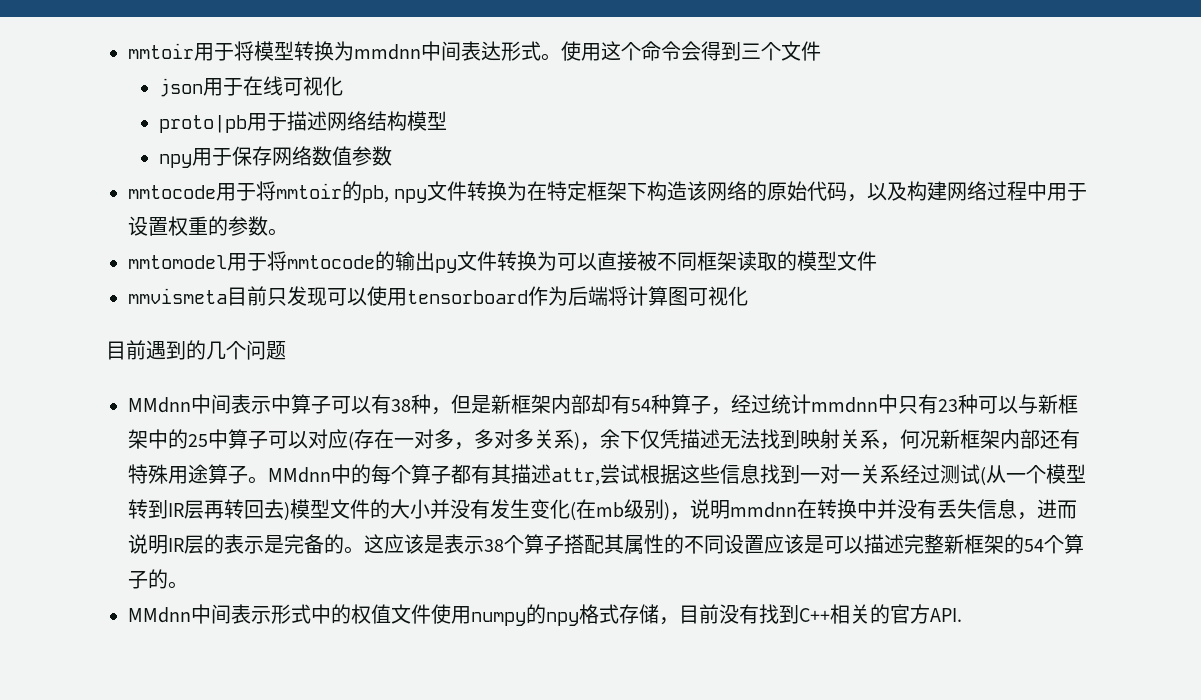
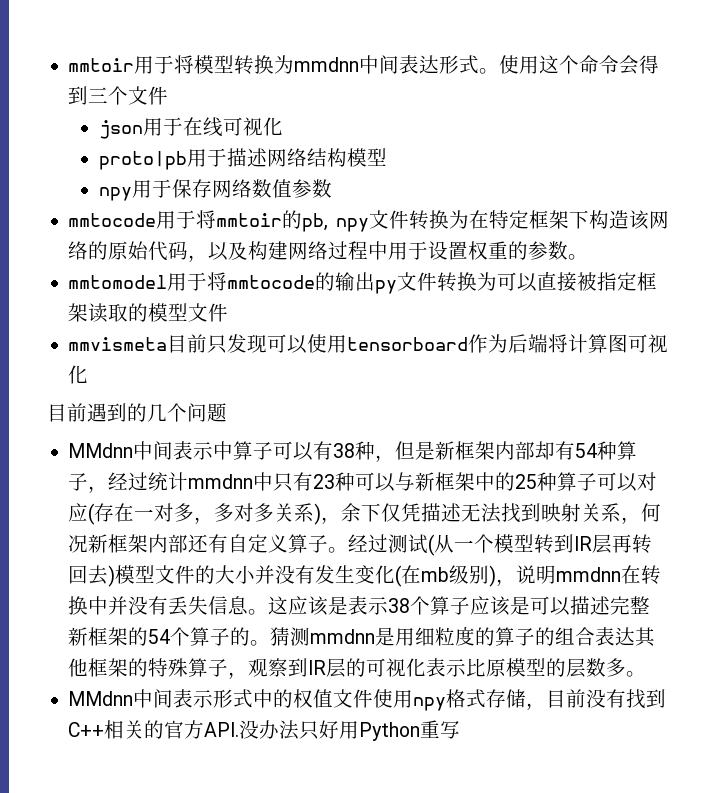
- mmtomodel用于将mmtocode的输出py文件转换为可以直接被不同框架读取的模型文件
+ mmtomodel用于将mmtocode的输出py文件转换为可以直接被指定框架读取的模型文件
- MMdnn中间表示中算子可以有38种，但是新框架内部却有54种算子，经过统计mmdnn中只有23种可以与新框架中的25中算子可以对应(存在一对多，多对多关系)，余下仅凭描述无法找到映射关系，何况新框架内部还有特殊用途算子。MMdnn中的每个算子都有其描述attr,尝试根据这些信息找到一对一关系经过测试(从一个模型转到IR层再转回去)模型文件的大小并没有发生变化(在mb级别)，说明mmdnn在转换中并没有丢失信息，进而说明IR层的表示是完备的。
+ MMdnn中间表示中算子可以有38种，但是新框架内部却有54种算子，经过统计mmdnn中只有23种可以与新框架中的25种算子可以对应(存在一对多，多对多关系)，余下仅凭描述无法找到映射关系，何况新框架内部还有自定义算子。经过测试(从一个模型转到IR层再转回去)模型文件的大小并没有发生变化(在mb级别)，说明mmdnn在转换中并没有丢失信息。
- 这应该是表示38个算子搭配其属性的不同设置应该是可以描述完整新框架的54个算子的。
+ 这应该是表示38个算子应该是可以描述完整新框架的54个算子的。猜测mmdnn是用细粒度的算子的组合表达其他框架的特殊算子，观察到IR层的可视化表示比原模型的层数多。
- MMdnn中间表示形式中的权值文件使用numpy的npy格式存储，目前没有找到C++相关的官方API.
+ MMdnn中间表示形式中的权值文件使用npy格式存储，目前没有找到C++相关的官方API.没办法只好用Python重写

